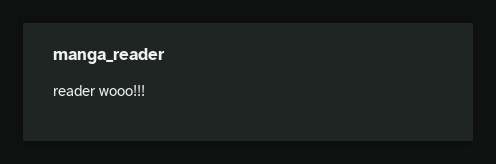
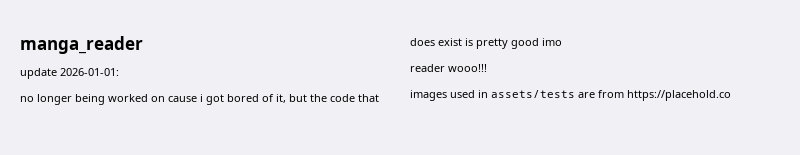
+ update 2026-01-01:
+ no longer being worked on cause i got bored of it, but the code that does exist is pretty good imo
  reader wooo!!!
+ images used in assets/tests are from https://placehold.co

